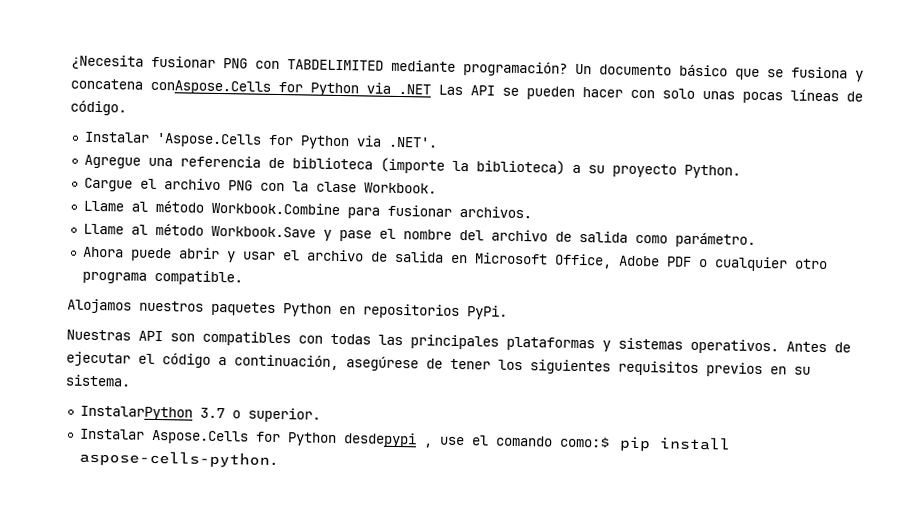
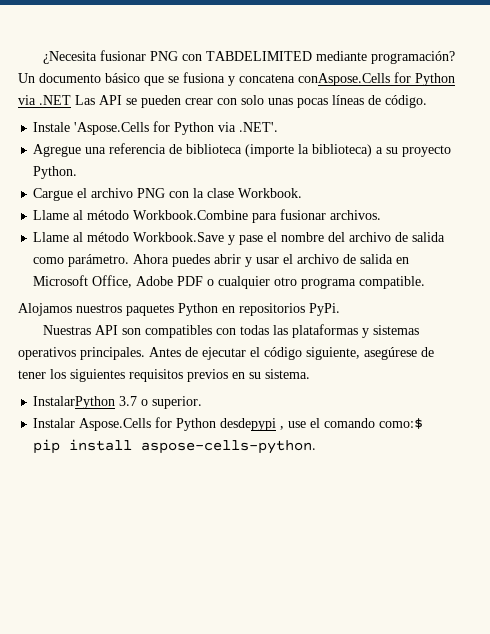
- Un documento básico que se fusiona y concatena conAspose.Cells for Python via .NET Las API se pueden hacer con solo unas pocas líneas de código.
+ Un documento básico que se fusiona y concatena conAspose.Cells for Python via .NET Las API se pueden crear con solo unas pocas líneas de código.
- Instalar 'Aspose.Cells for Python via .NET'.
+ Instale 'Aspose.Cells for Python via .NET'.
- Llame al método Workbook.Save y pase el nombre del archivo de salida como parámetro.
- Ahora puede abrir y usar el archivo de salida en Microsoft Office, Adobe PDF o cualquier otro programa compatible.
+ Llame al método Workbook.Save y pase el nombre del archivo de salida como parámetro. Ahora puedes abrir y usar el archivo de salida en Microsoft Office, Adobe PDF o cualquier otro programa compatible.
- Nuestras API son compatibles con todas las principales plataformas y sistemas operativos.
+ Nuestras API son compatibles con todas las plataformas y sistemas operativos principales.
- Antes de ejecutar el código a continuación, asegúrese de tener los siguientes requisitos previos en su sistema.
+ Antes de ejecutar el código siguiente, asegúrese de tener los siguientes requisitos previos en su sistema.

